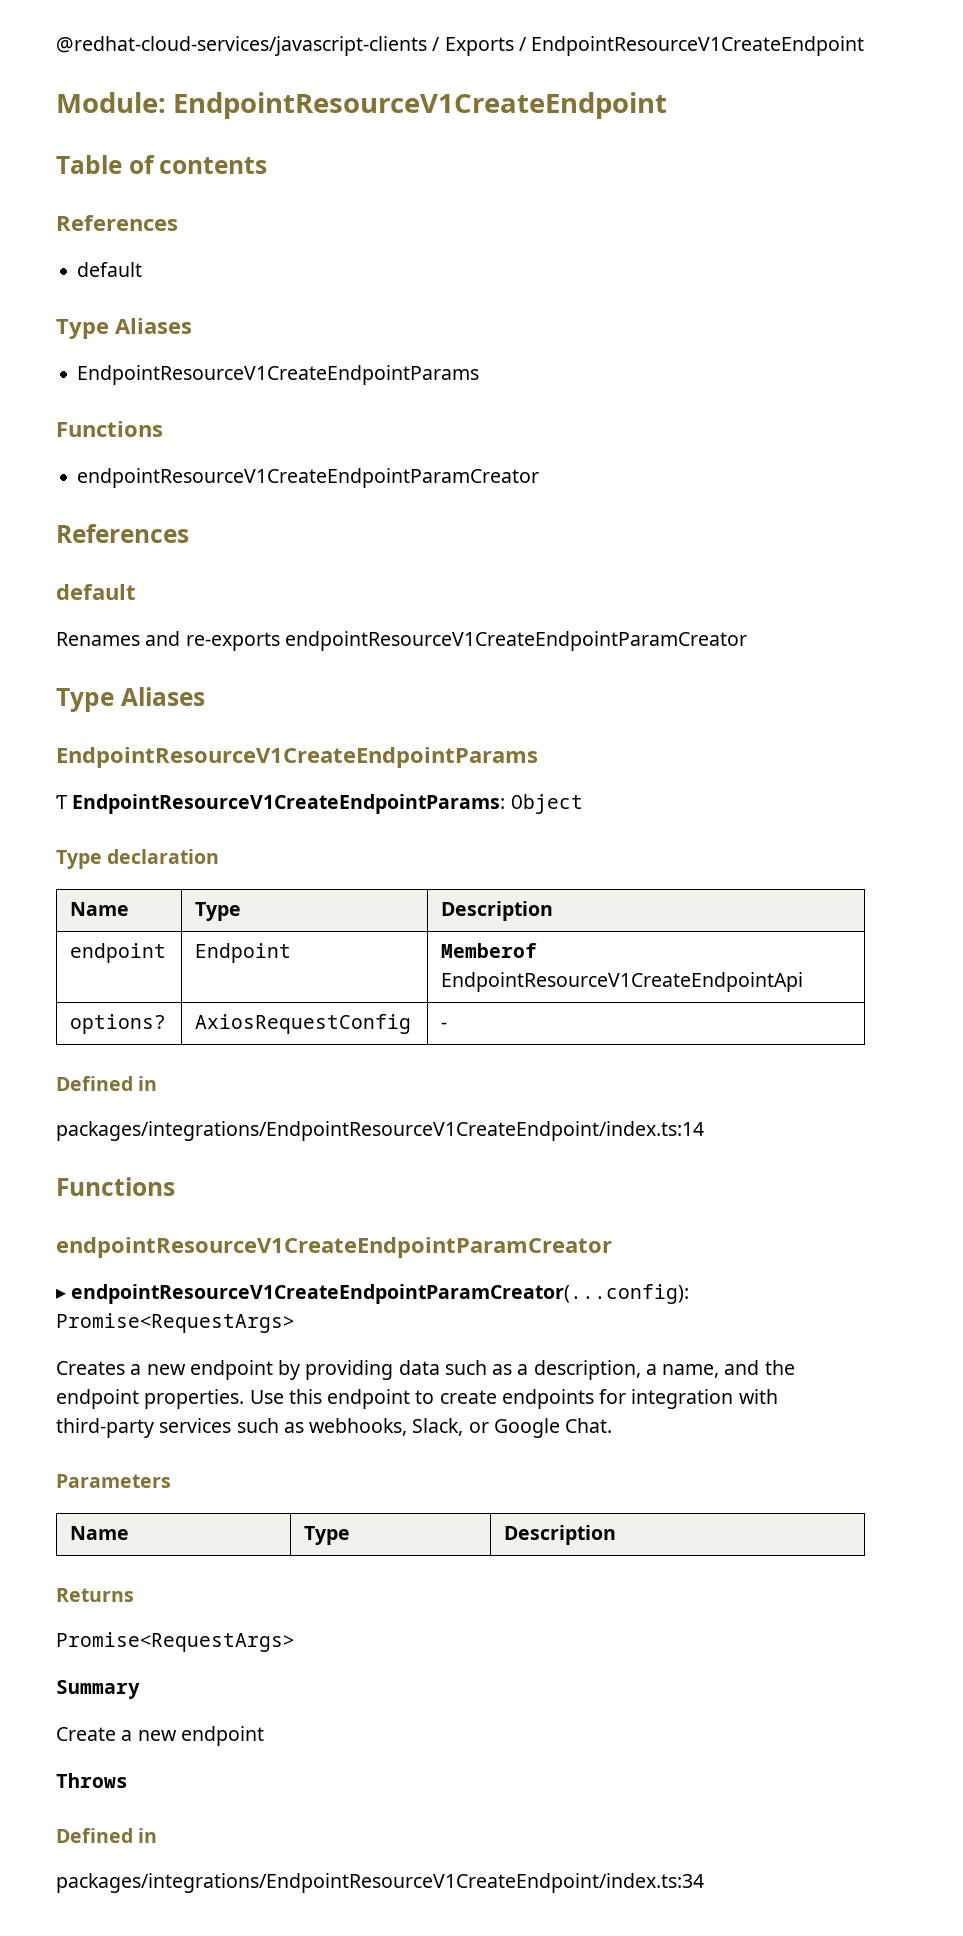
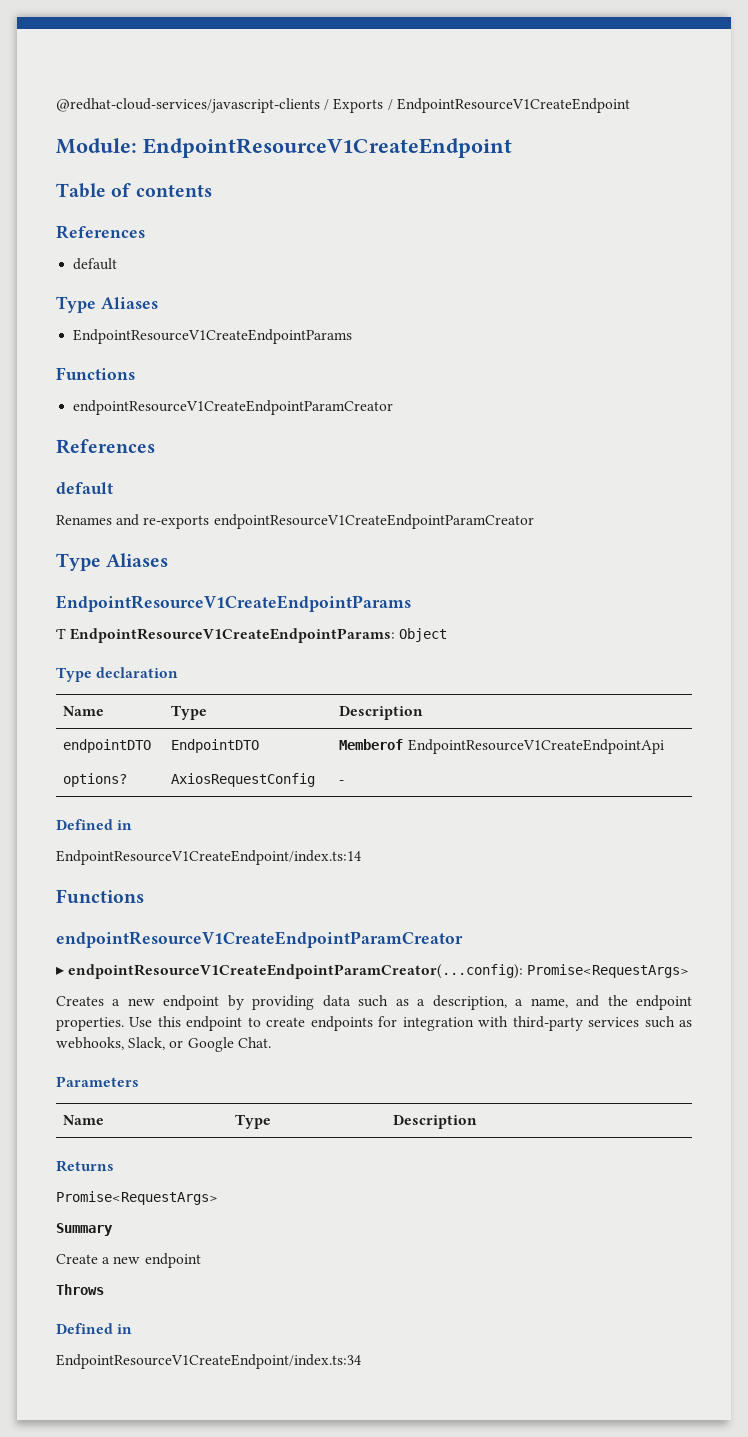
- endpoint | Endpoint | Memberof EndpointResourceV1CreateEndpointApi
+ endpointDTO | EndpointDTO | Memberof EndpointResourceV1CreateEndpointApi
- packages/integrations/EndpointResourceV1CreateEndpoint/index.ts:14
+ EndpointResourceV1CreateEndpoint/index.ts:14
- packages/integrations/EndpointResourceV1CreateEndpoint/index.ts:34
+ EndpointResourceV1CreateEndpoint/index.ts:34

